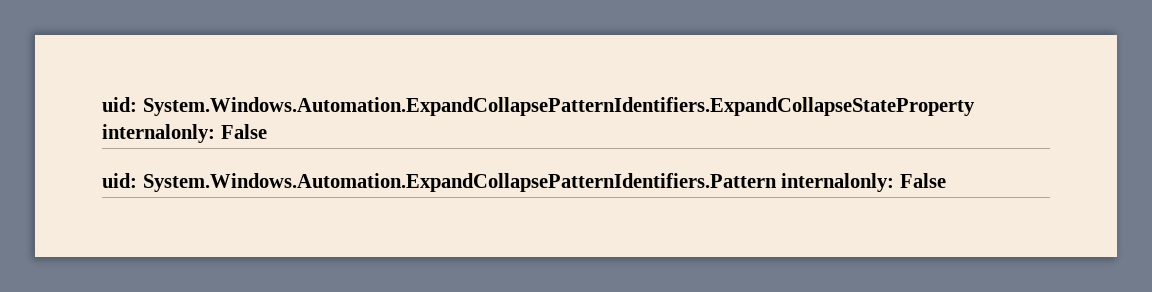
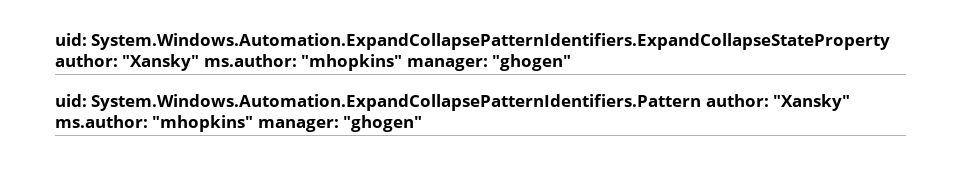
- uid: System.Windows.Automation.ExpandCollapsePatternIdentifiers.ExpandCollapseStateProperty internalonly: False
- uid: System.Windows.Automation.ExpandCollapsePatternIdentifiers.Pattern internalonly: False
+ uid: System.Windows.Automation.ExpandCollapsePatternIdentifiers.ExpandCollapseStateProperty author: "Xansky" ms.author: "mhopkins" manager: "ghogen"
+ uid: System.Windows.Automation.ExpandCollapsePatternIdentifiers.Pattern author: "Xansky" ms.author: "mhopkins" manager: "ghogen"

